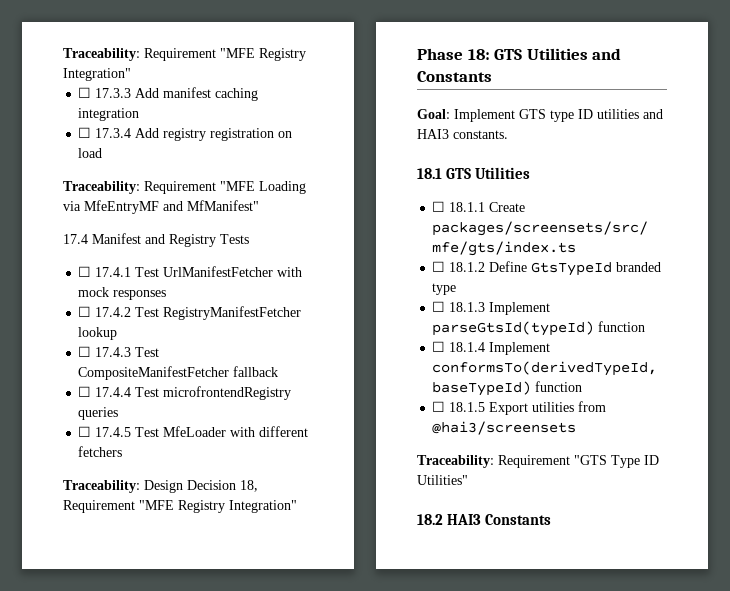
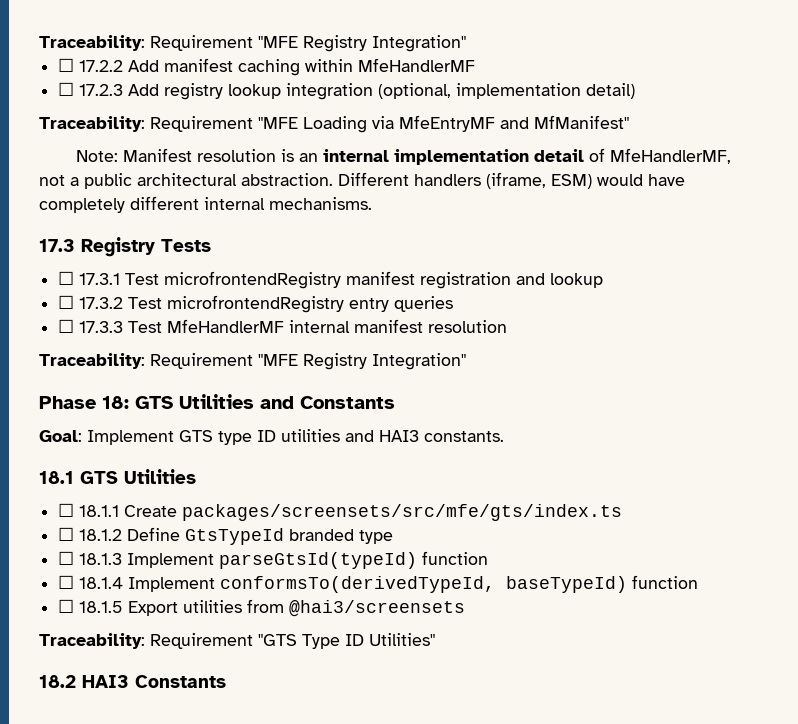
- ☐ 17.3.3 Add manifest caching integration
- ☐ 17.3.4 Add registry registration on load
+ ☐ 17.2.2 Add manifest caching within MfeHandlerMF
+ ☐ 17.2.3 Add registry lookup integration (optional, implementation detail)
- 17.4 Manifest and Registry Tests
- ☐ 17.4.1 Test UrlManifestFetcher with mock responses
- ☐ 17.4.2 Test RegistryManifestFetcher lookup
- ☐ 17.4.3 Test CompositeManifestFetcher fallback
- ☐ 17.4.4 Test microfrontendRegistry queries
+ Note: Manifest resolution is an internal implementation detail of MfeHandlerMF, not a public architectural abstraction. Different handlers (iframe, ESM) would have completely different internal mechanisms.
+ 17.3 Registry Tests
+ ☐ 17.3.1 Test microfrontendRegistry manifest registration and lookup
+ ☐ 17.3.2 Test microfrontendRegistry entry queries
- ☐ 17.4.5 Test MfeLoader with different fetchers
- Traceability: Design Decision 18, Requirement "MFE Registry Integration"
+ ☐ 17.3.3 Test MfeHandlerMF internal manifest resolution
+ Traceability: Requirement "MFE Registry Integration"

